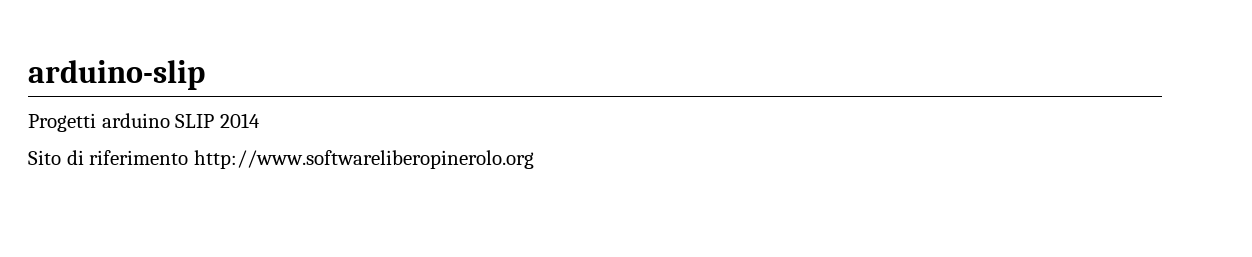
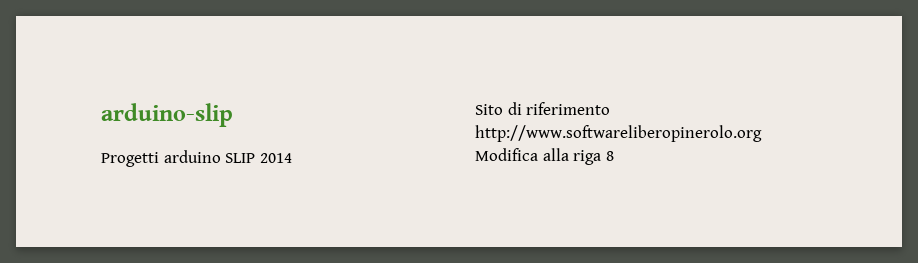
- Sito di riferimento http://www.softwareliberopinerolo.org
+ Sito di riferimento http://www.softwareliberopinerolo.org Modifica alla riga 8

